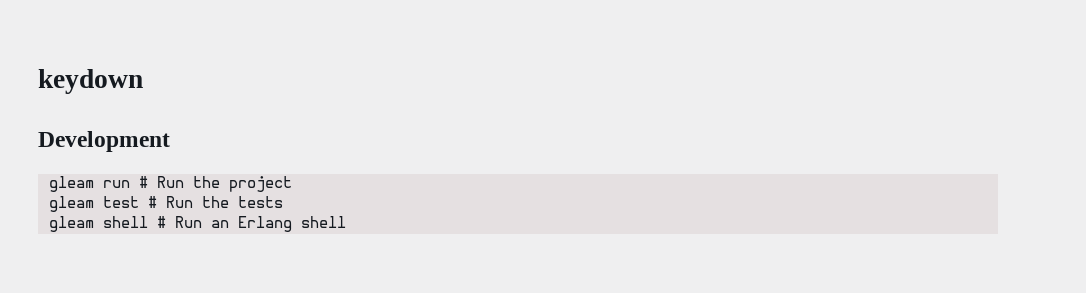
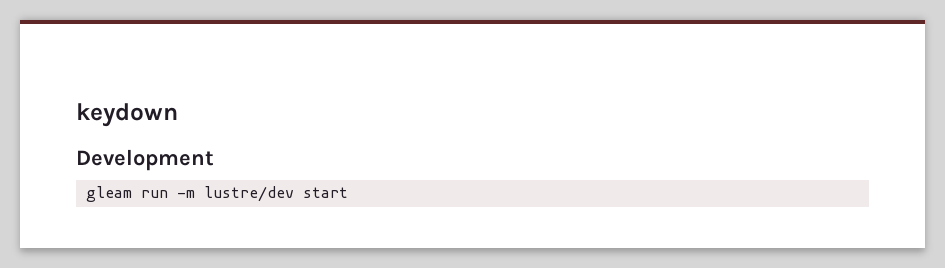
- gleam run # Run the project
- gleam test # Run the tests
- gleam shell # Run an Erlang shell
+ gleam run -m lustre/dev start

